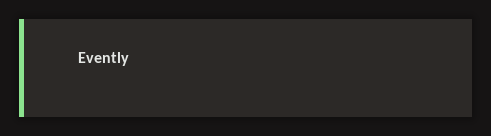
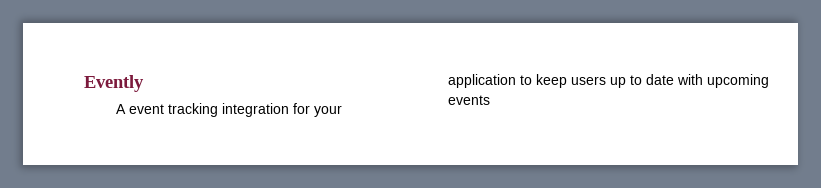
+ A event tracking integration for your application to keep users up to date with upcoming events

